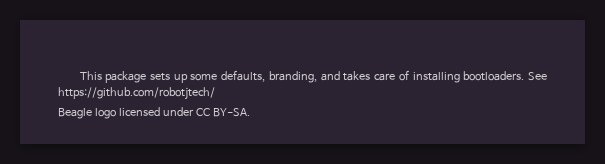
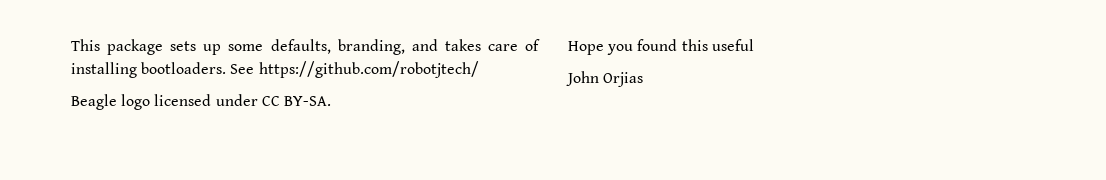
+ Hope you found this useful
+ John Orjias

